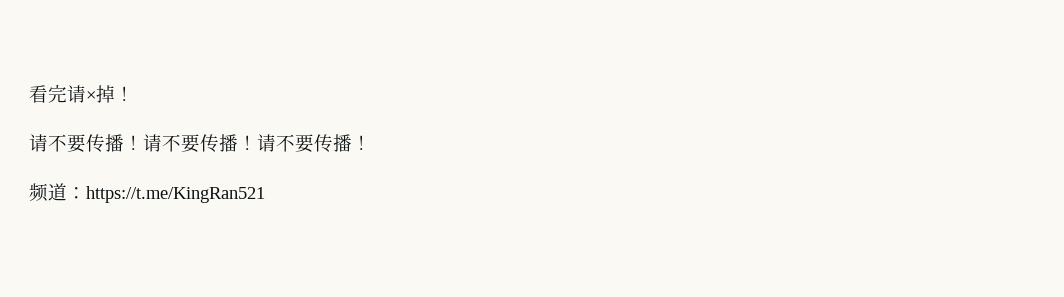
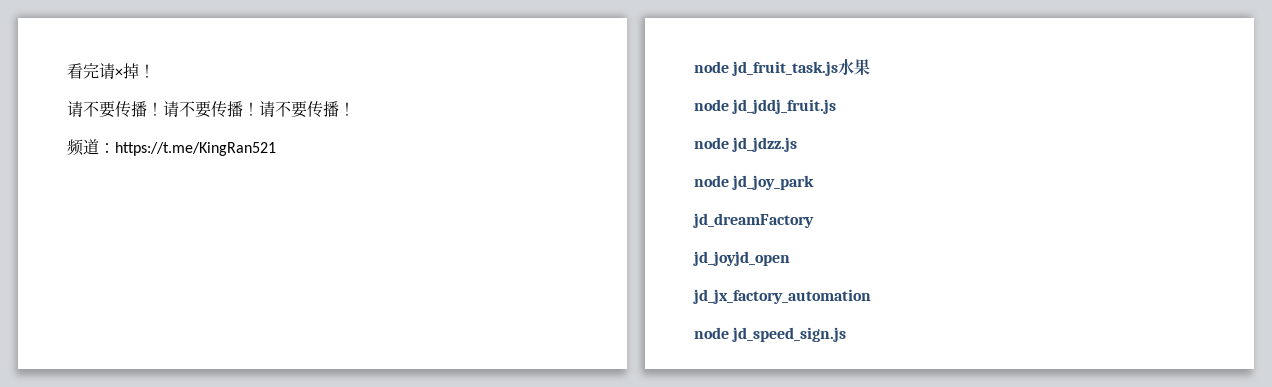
+ node jd_fruit_task.js水果
+ node jd_jddj_fruit.js
+ node jd_jdzz.js
+ node jd_joy_park
+ jd_dreamFactory
+ jd_joyjd_open
+ jd_jx_factory_automation
+ node jd_speed_sign.js

